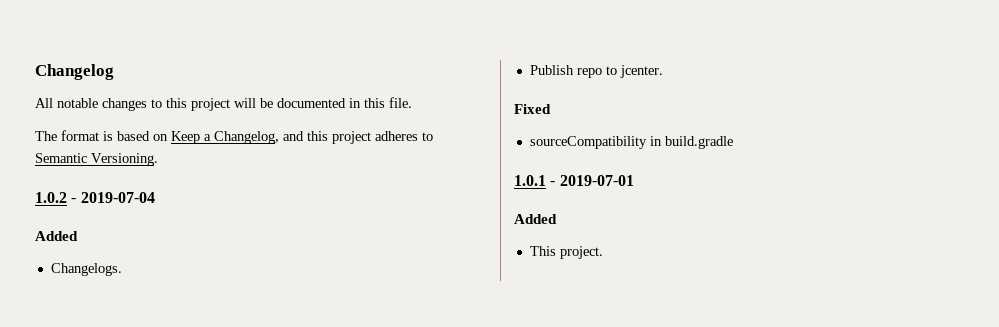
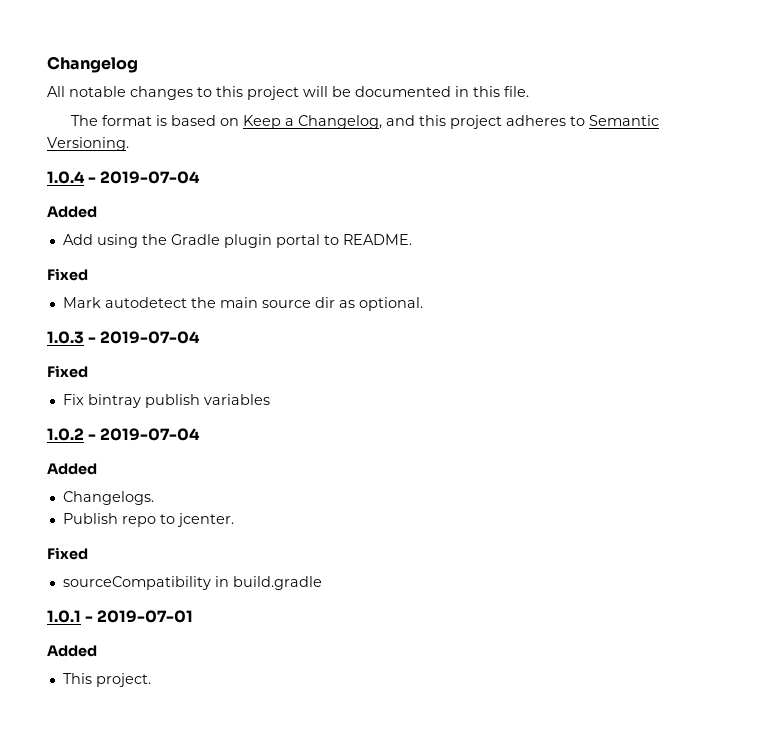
+ 1.0.4 - 2019-07-04
+ Added
+ Add using the Gradle plugin portal to README.
+ Fixed
+ Mark autodetect the main source dir as optional.
+ 1.0.3 - 2019-07-04
+ Fixed
+ Fix bintray publish variables

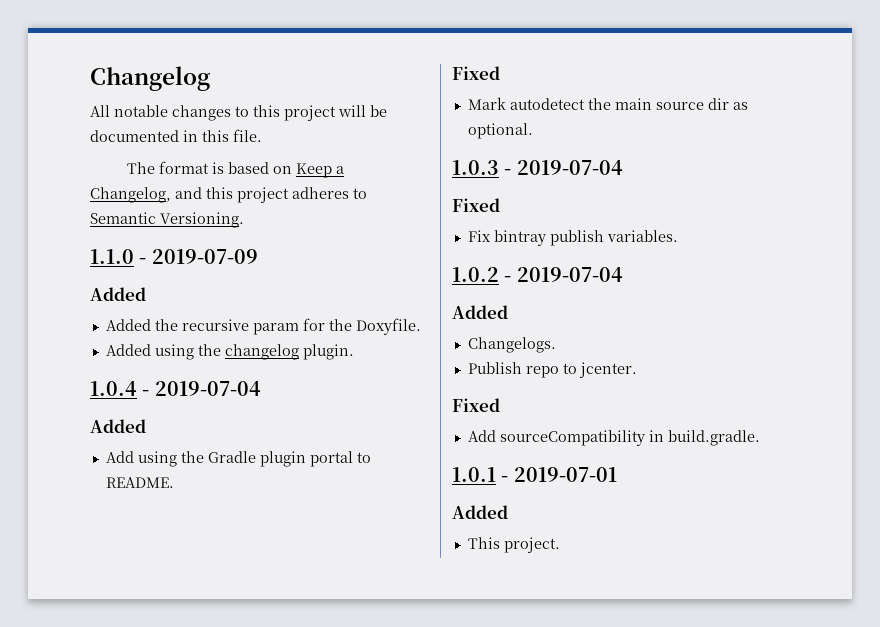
+ 1.1.0 - 2019-07-09
+ Added
+ Added the recursive param for the Doxyfile.
+ Added using the changelog plugin.
- Fix bintray publish variables
+ Fix bintray publish variables.
- sourceCompatibility in build.gradle
+ Add sourceCompatibility in build.gradle.

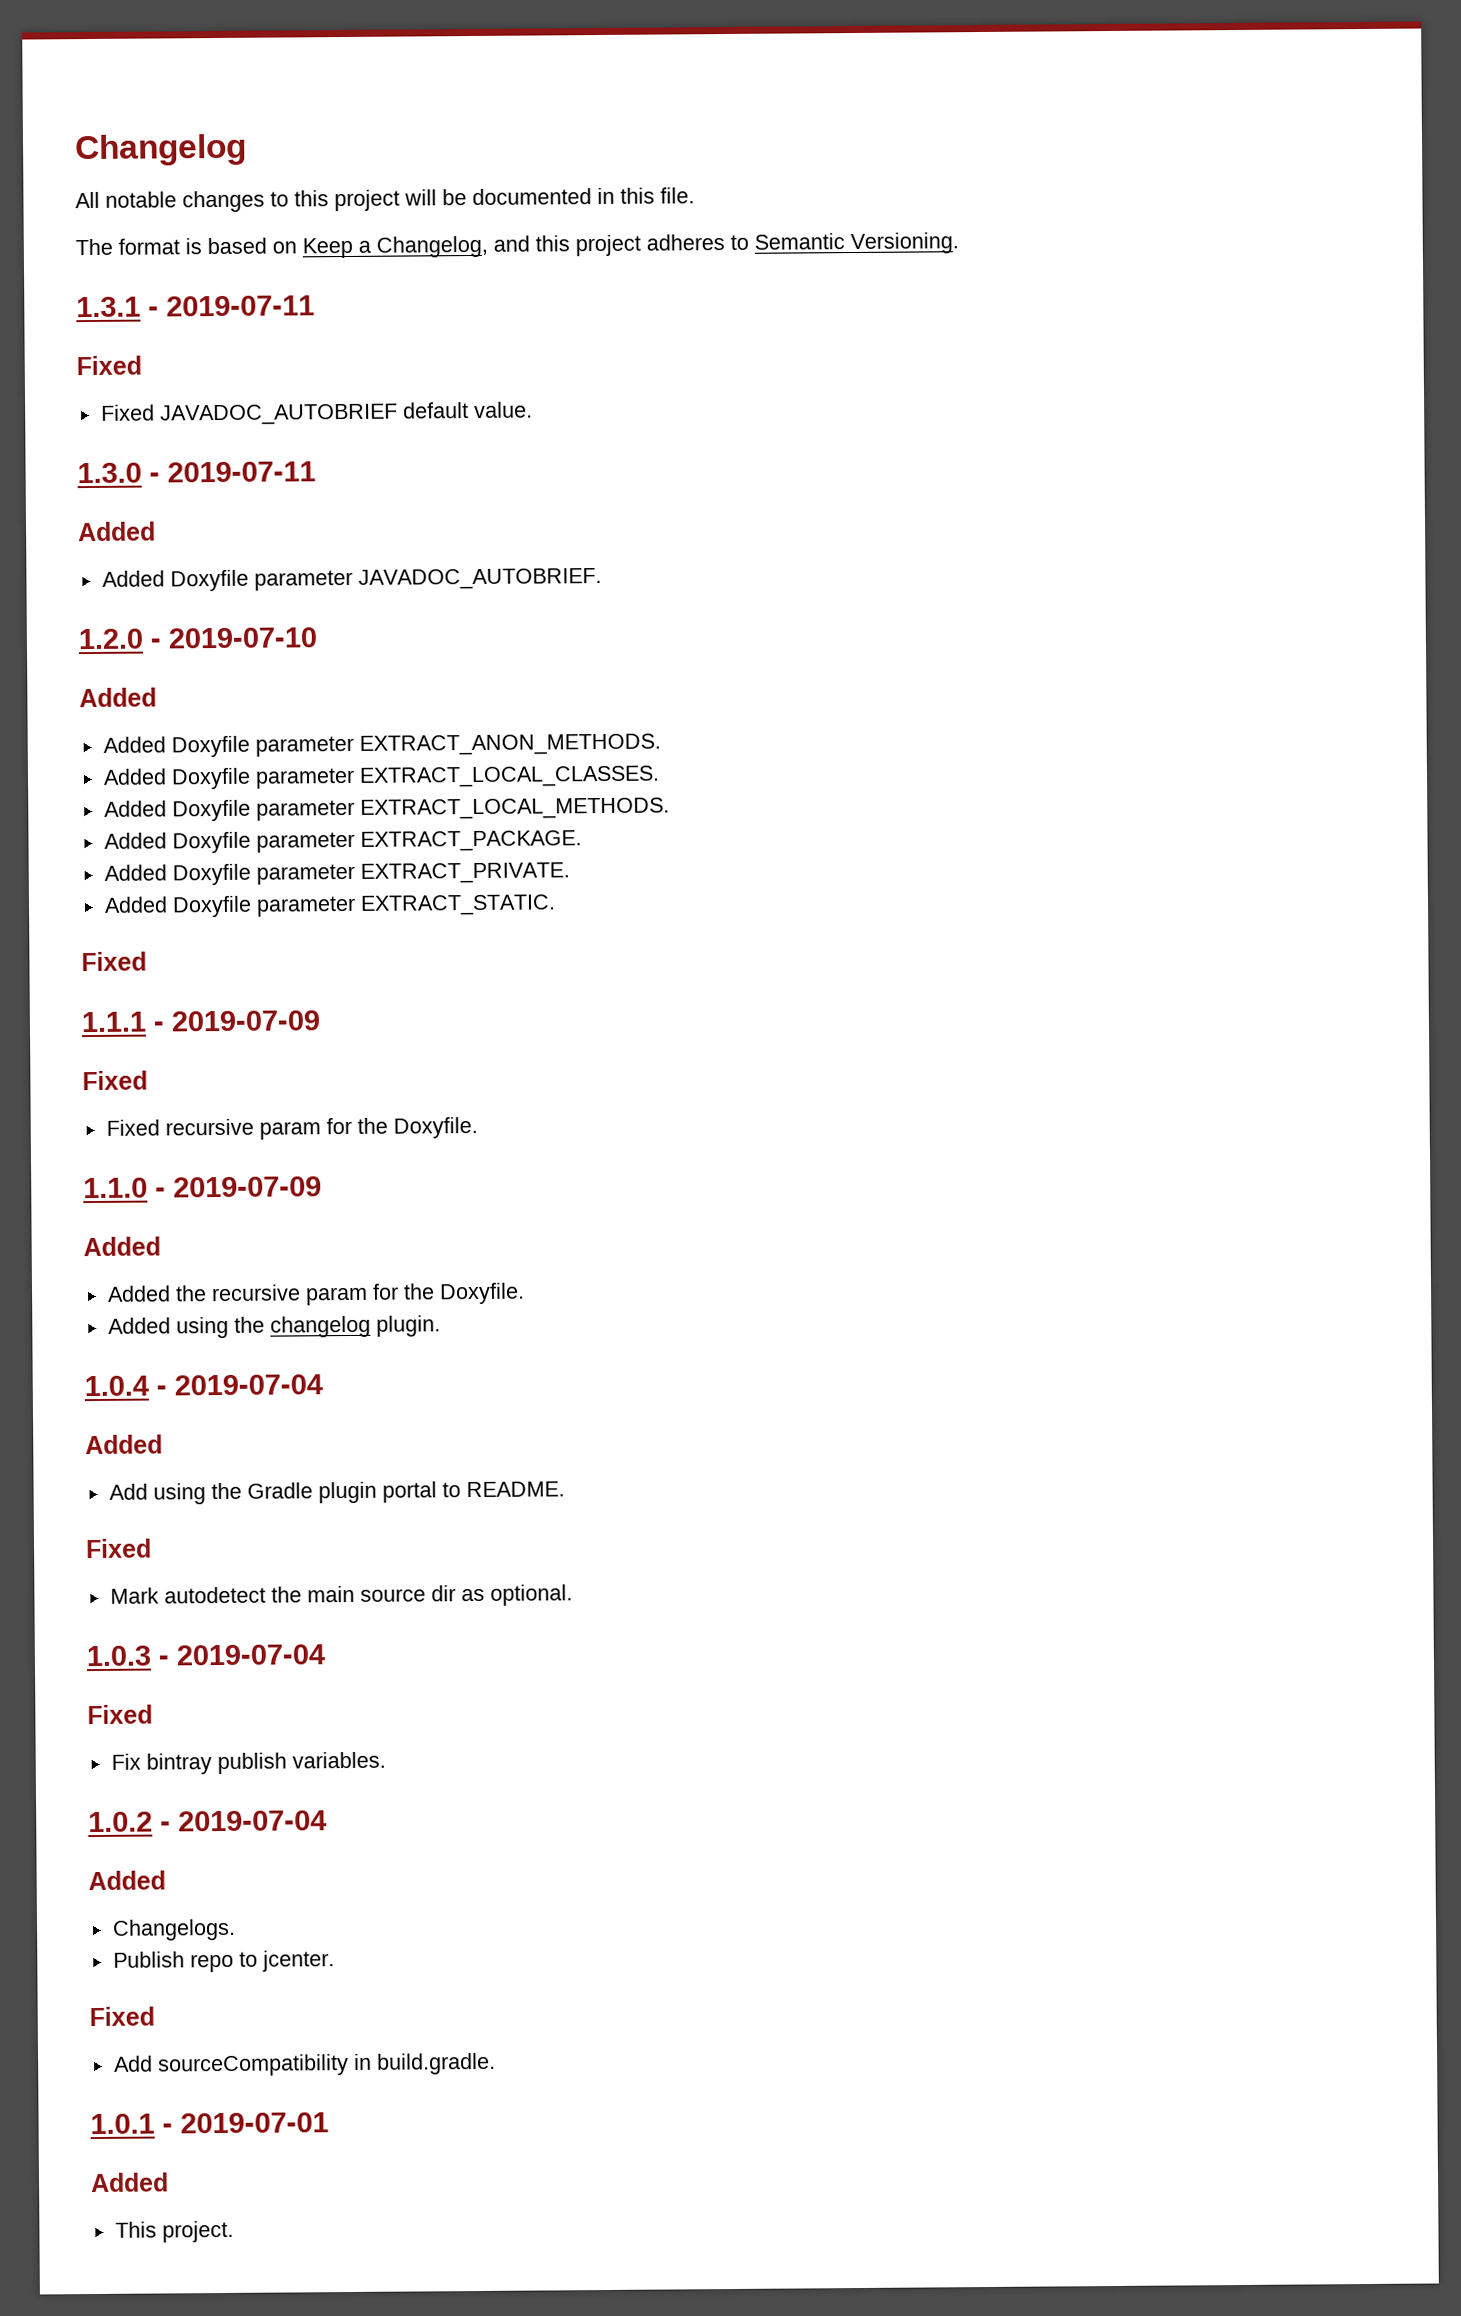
+ 1.3.1 - 2019-07-11
+ Fixed
+ Fixed JAVADOC_AUTOBRIEF default value.
+ 1.3.0 - 2019-07-11
+ Added
+ Added Doxyfile parameter JAVADOC_AUTOBRIEF.
+ 1.2.0 - 2019-07-10
+ Added
+ Added Doxyfile parameter EXTRACT_ANON_METHODS.
+ Added Doxyfile parameter EXTRACT_LOCAL_CLASSES.
+ Added Doxyfile parameter EXTRACT_LOCAL_METHODS.
+ Added Doxyfile parameter EXTRACT_PACKAGE.
+ Added Doxyfile parameter EXTRACT_PRIVATE.
+ Added Doxyfile parameter EXTRACT_STATIC.
+ Fixed
+ 1.1.1 - 2019-07-09
+ Fixed
+ Fixed recursive param for the Doxyfile.

